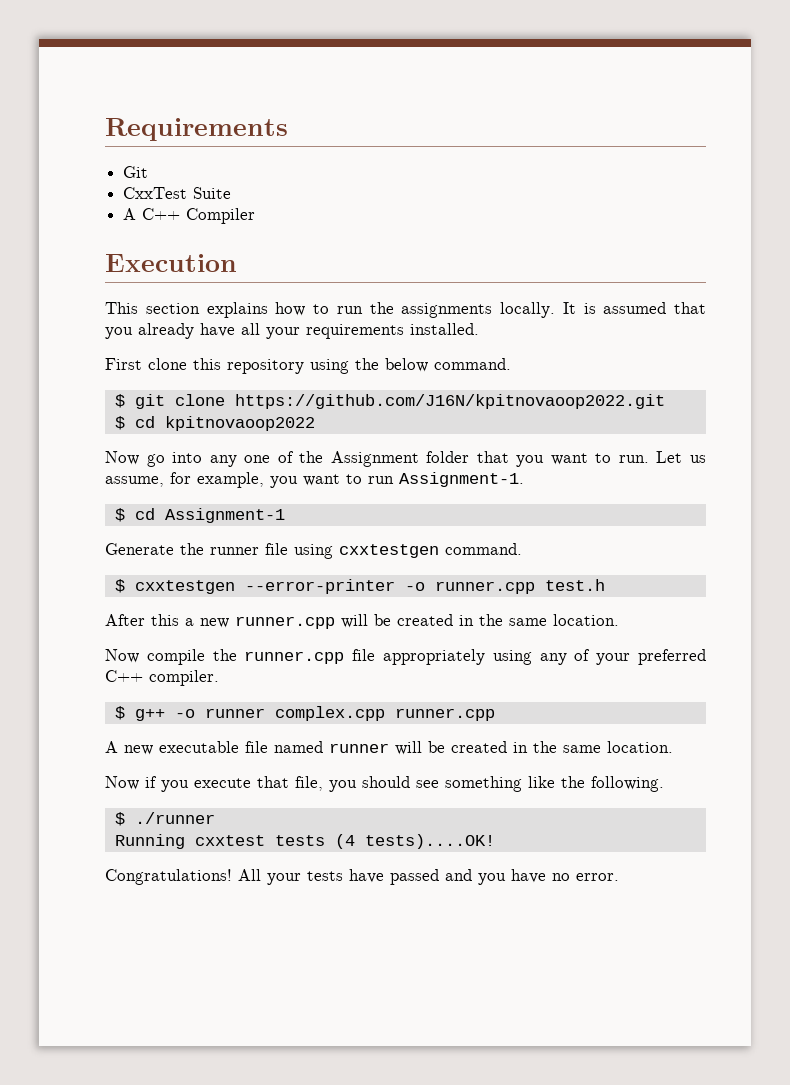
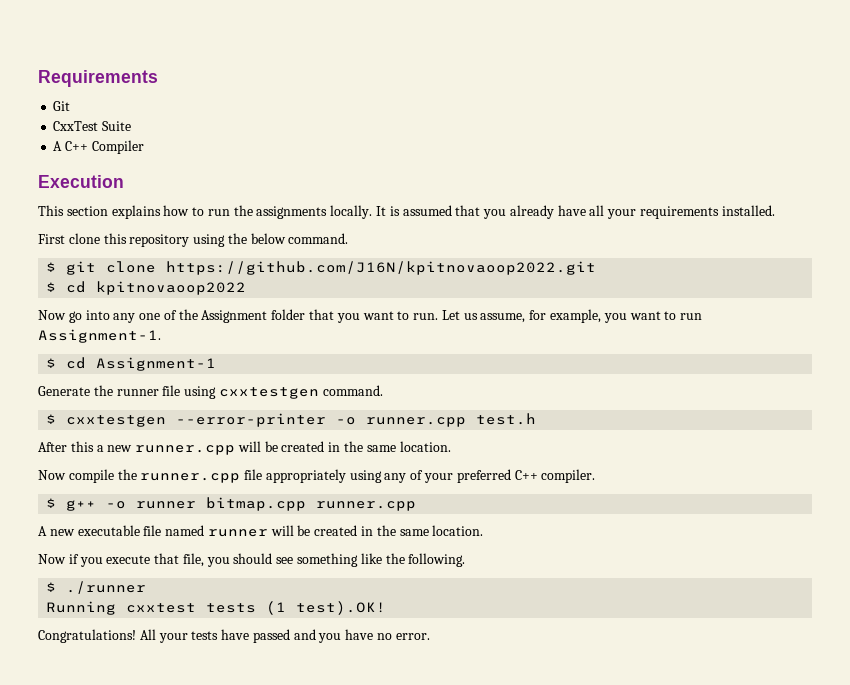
- $ g++ -o runner complex.cpp runner.cpp
+ $ g++ -o runner bitmap.cpp runner.cpp
- Running cxxtest tests (4 tests)....OK!
+ Running cxxtest tests (1 test).OK!

